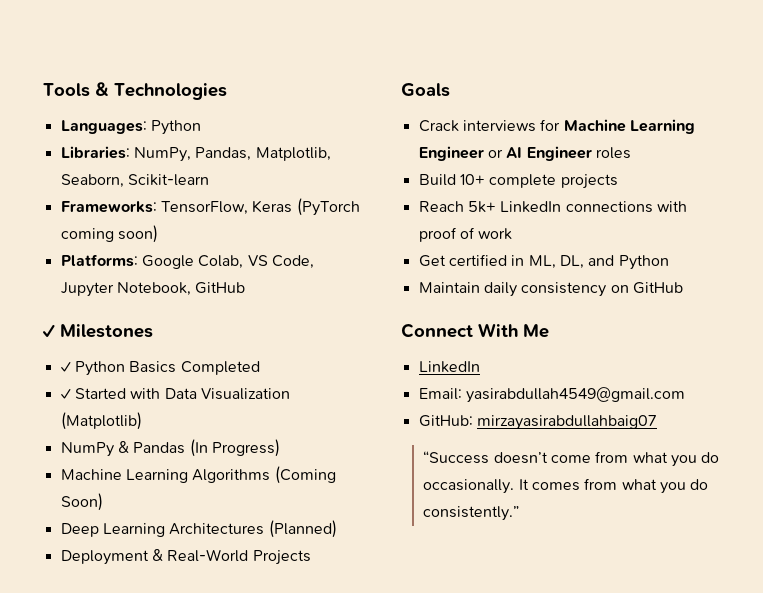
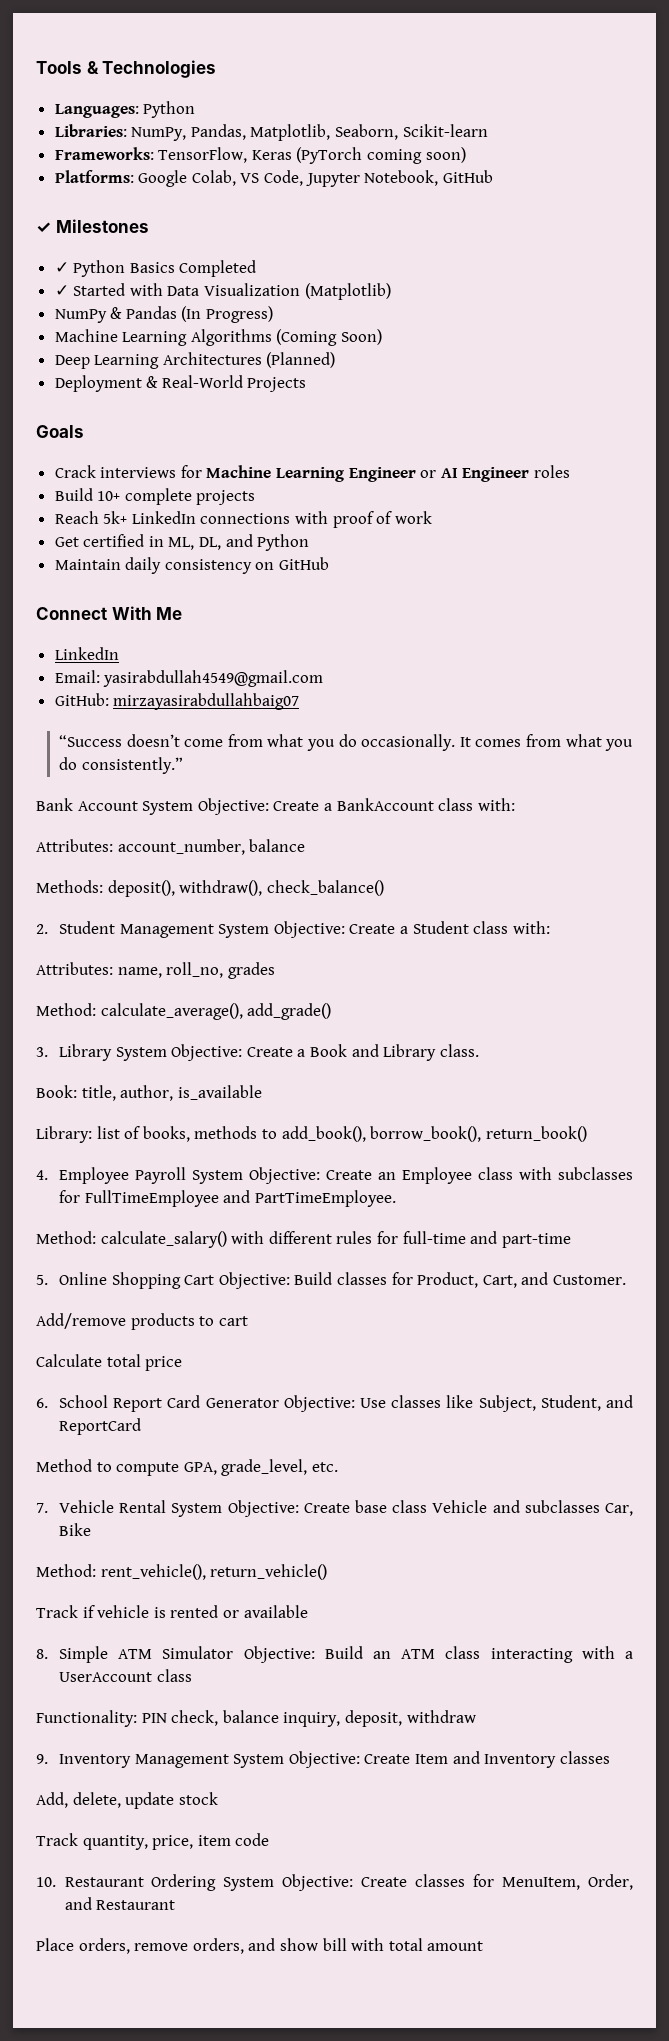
+ Bank Account System Objective: Create a BankAccount class with:
+ Attributes: account_number, balance
+ Methods: deposit(), withdraw(), check_balance()
+ 2. Student Management System Objective: Create a Student class with:
+ Attributes: name, roll_no, grades
+ Method: calculate_average(), add_grade()
+ 3. Library System Objective: Create a Book and Library class.
+ Book: title, author, is_available
+ Library: list of books, methods to add_book(), borrow_book(), return_book()
+ 4. Employee Payroll System Objective: Create an Employee class with subclasses for FullTimeEmployee and PartTimeEmployee.
+ Method: calculate_salary() with different rules for full-time and part-time
+ 5. Online Shopping Cart Objective: Build classes for Product, Cart, and Customer.
+ Add/remove products to cart
+ Calculate total price
+ 6. School Report Card Generator Objective: Use classes like Subject, Student, and ReportCard
+ Method to compute GPA, grade_level, etc.
+ 7. Vehicle Rental System Objective: Create base class Vehicle and subclasses Car, Bike
+ Method: rent_vehicle(), return_vehicle()
+ Track if vehicle is rented or available
+ 8. Simple ATM Simulator Objective: Build an ATM class interacting with a UserAccount class
+ Functionality: PIN check, balance inquiry, deposit, withdraw
+ 9. Inventory Management System Objective: Create Item and Inventory classes
+ Add, delete, update stock
+ Track quantity, price, item code
+ 10. Restaurant Ordering System Objective: Create classes for MenuItem, Order, and Restaurant
+ Place orders, remove orders, and show bill with total amount

